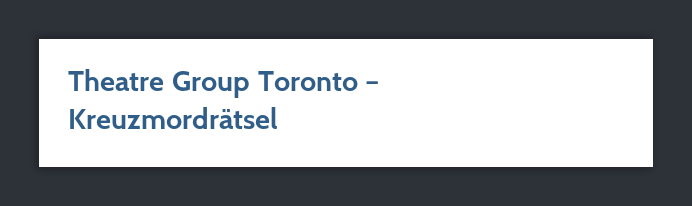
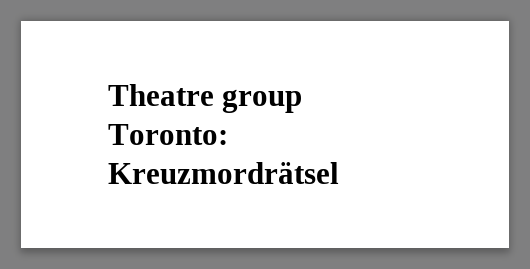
- Theatre Group Toronto – Kreuzmordrätsel
+ Theatre group Toronto: Kreuzmordrätsel

